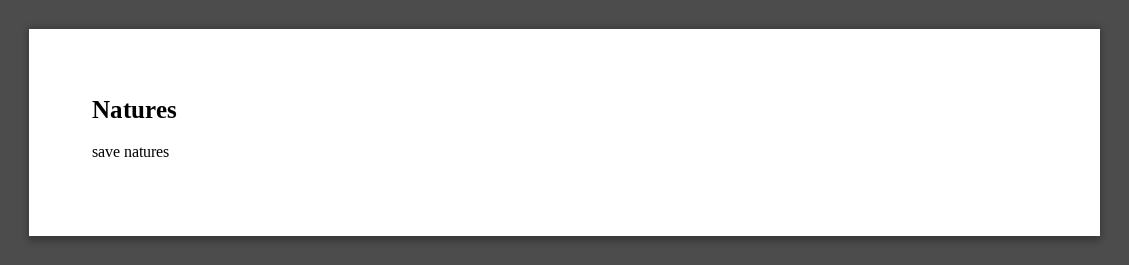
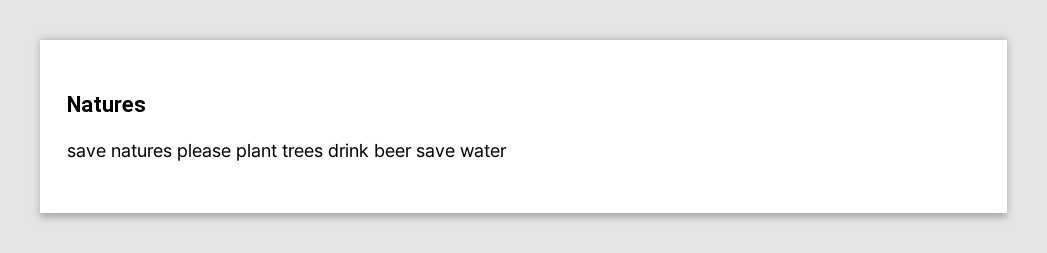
- save natures
+ save natures please plant trees drink beer save water

